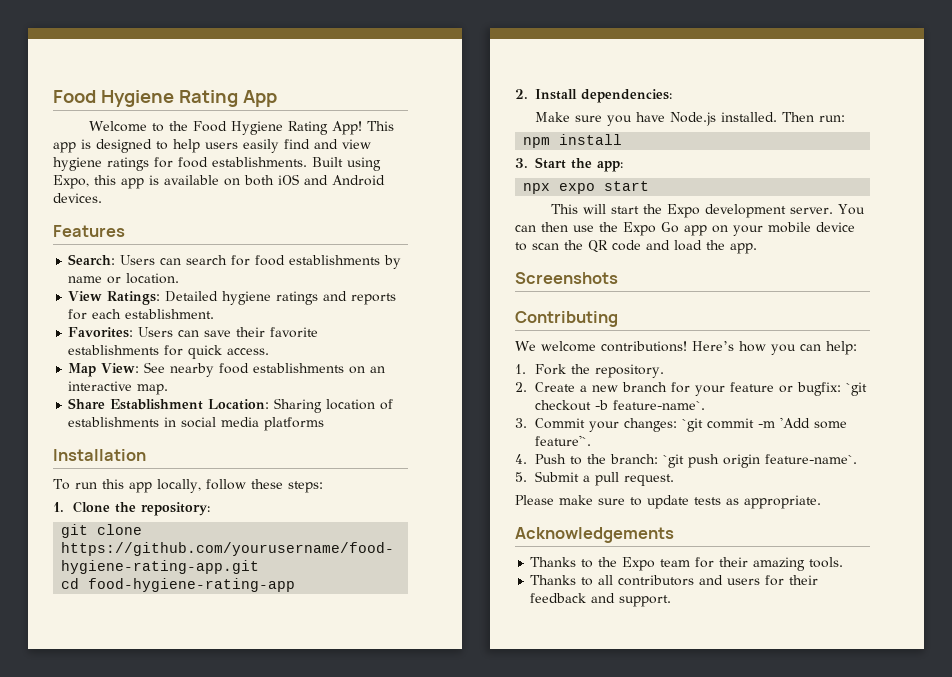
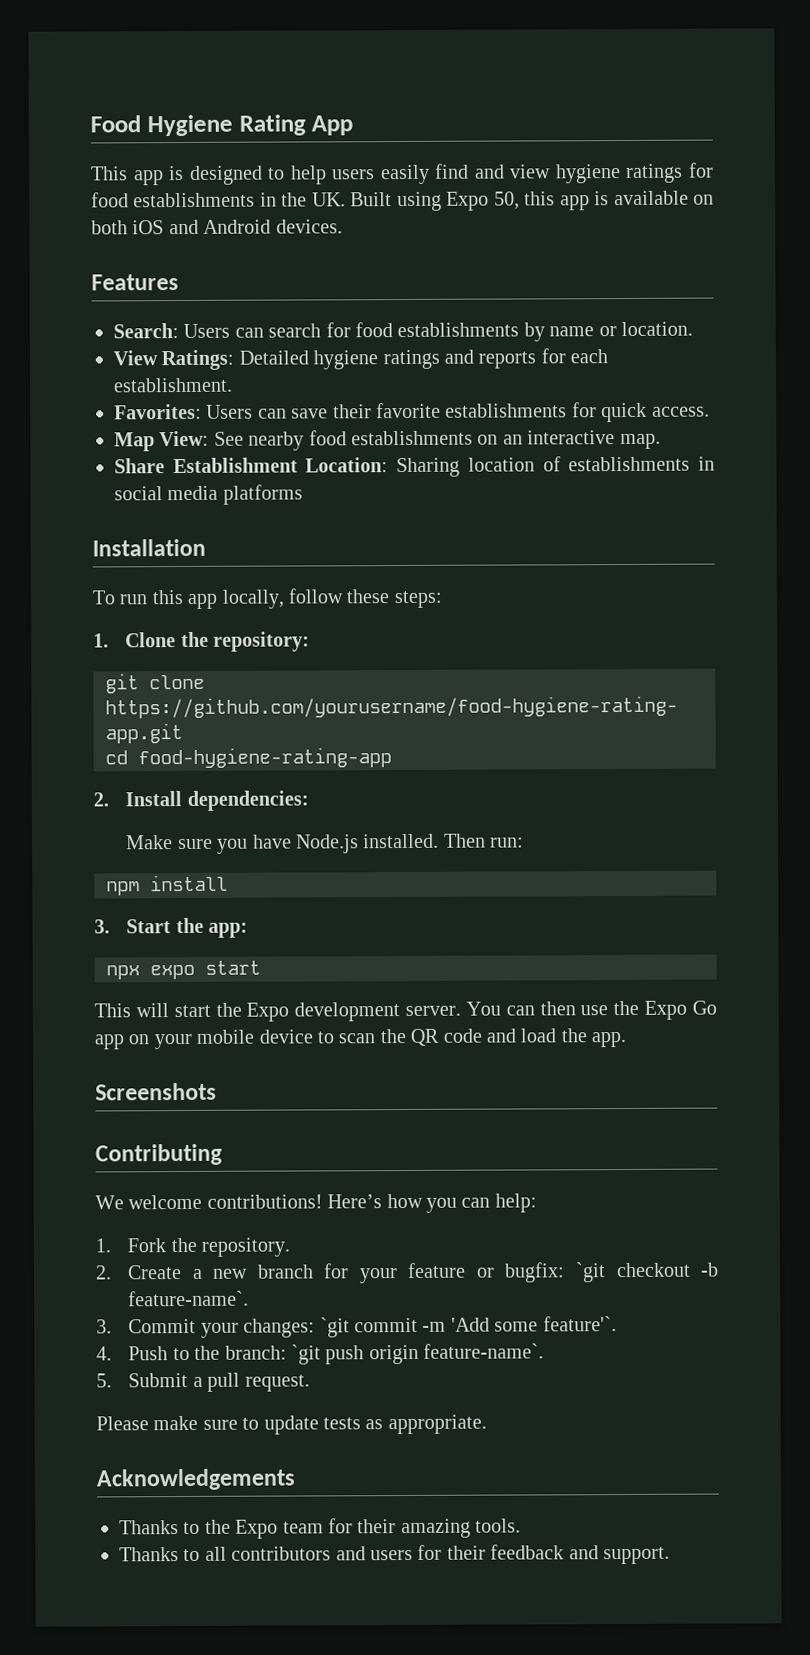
- Welcome to the Food Hygiene Rating App! This app is designed to help users easily find and view hygiene ratings for food establishments. Built using Expo, this app is available on both iOS and Android devices.
+ This app is designed to help users easily find and view hygiene ratings for food establishments in the UK. Built using Expo 50, this app is available on both iOS and Android devices.

